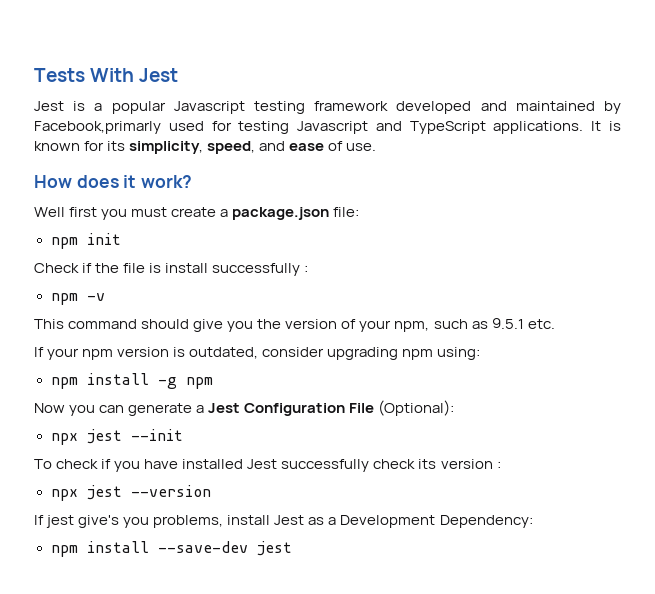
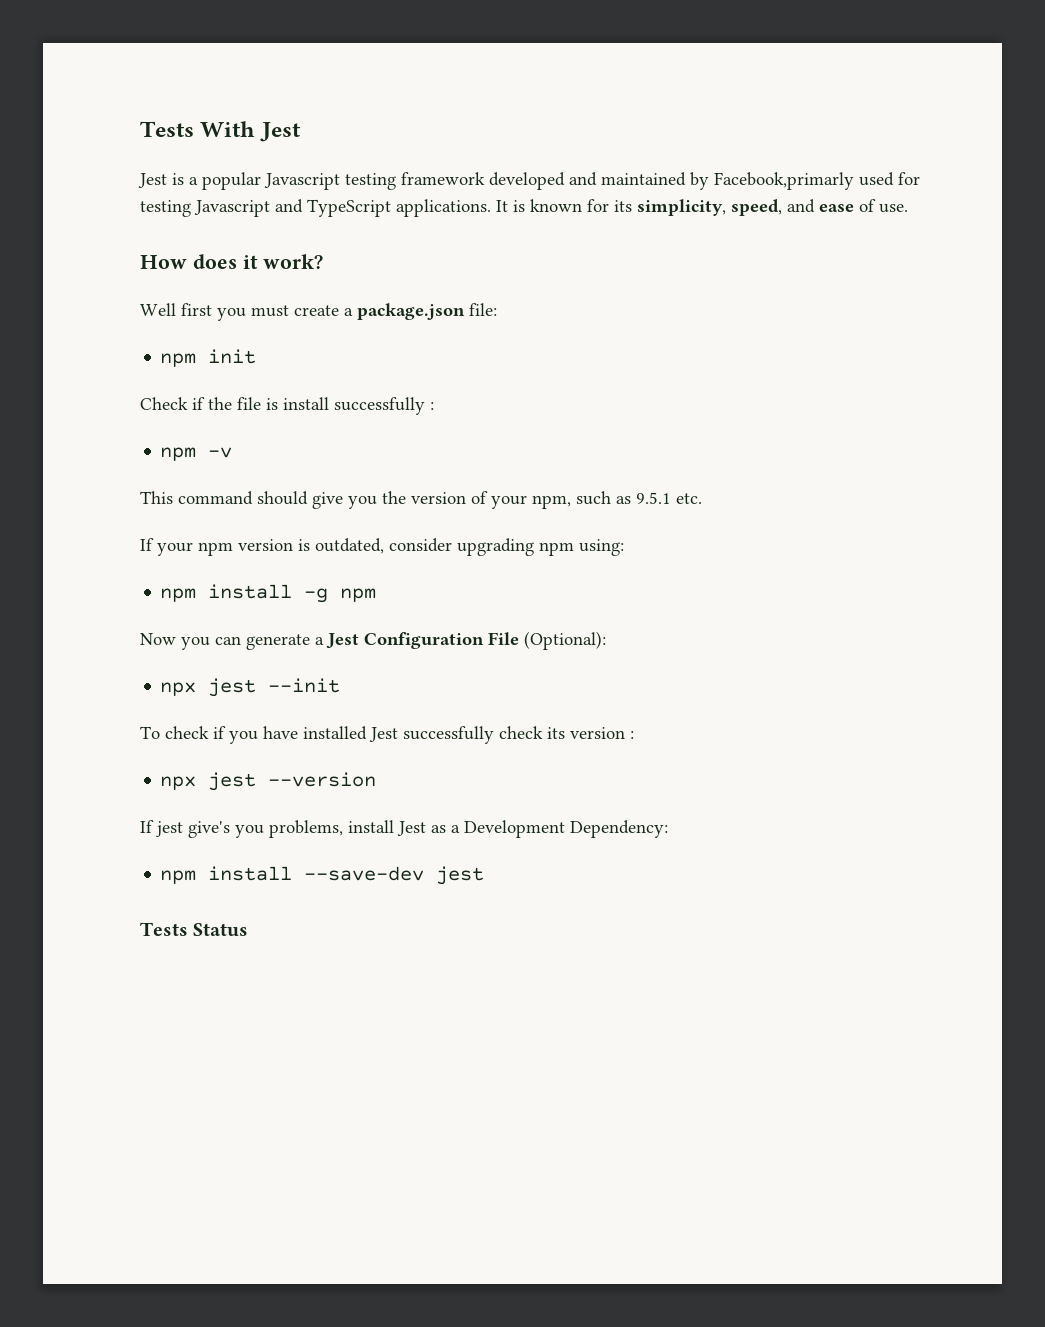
+ Tests Status

